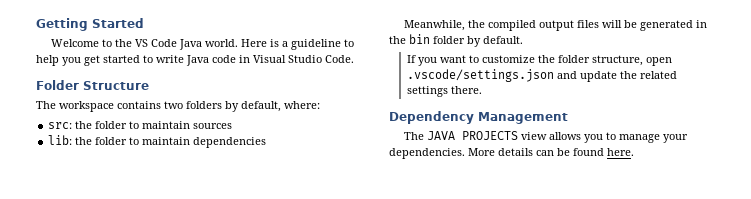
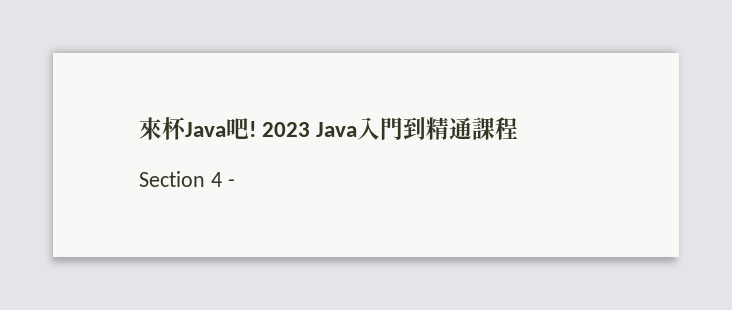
- Getting Started
- Welcome to the VS Code Java world. Here is a guideline to help you get started to write Java code in Visual Studio Code.
- Folder Structure
- The workspace contains two folders by default, where:
- src: the folder to maintain sources
- lib: the folder to maintain dependencies
- Meanwhile, the compiled output files will be generated in the bin folder by default.
- If you want to customize the folder structure, open .vscode/settings.json and update the related settings there.
- Dependency Management
- The JAVA PROJECTS view allows you to manage your dependencies. More details can be found here.
+ 來杯Java吧! 2023 Java入門到精通課程
+ Section 4 -

